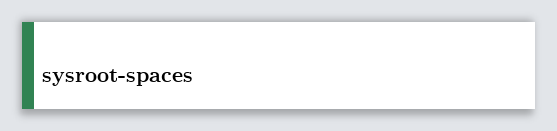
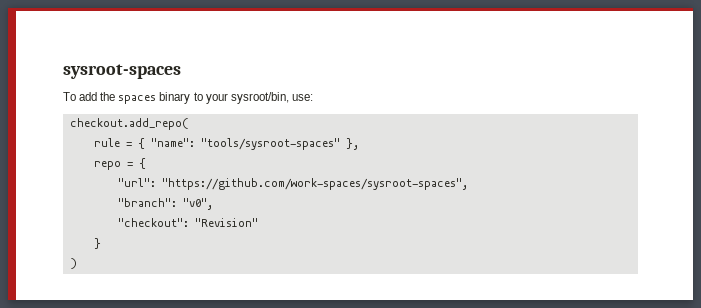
+ To add the spaces binary to your sysroot/bin, use:
+ checkout.add_repo(
+ rule = { "name": "tools/sysroot-spaces" },
+ repo = {
+ "url": "https://github.com/work-spaces/sysroot-spaces",
+ "branch": "v0",
+ "checkout": "Revision"
+ }
+ )

